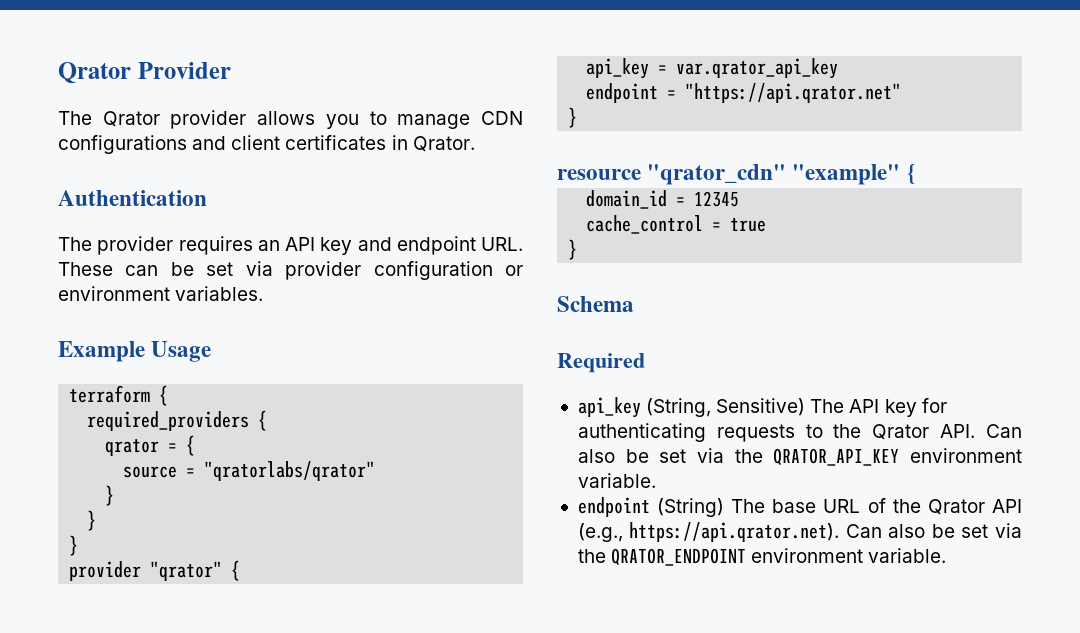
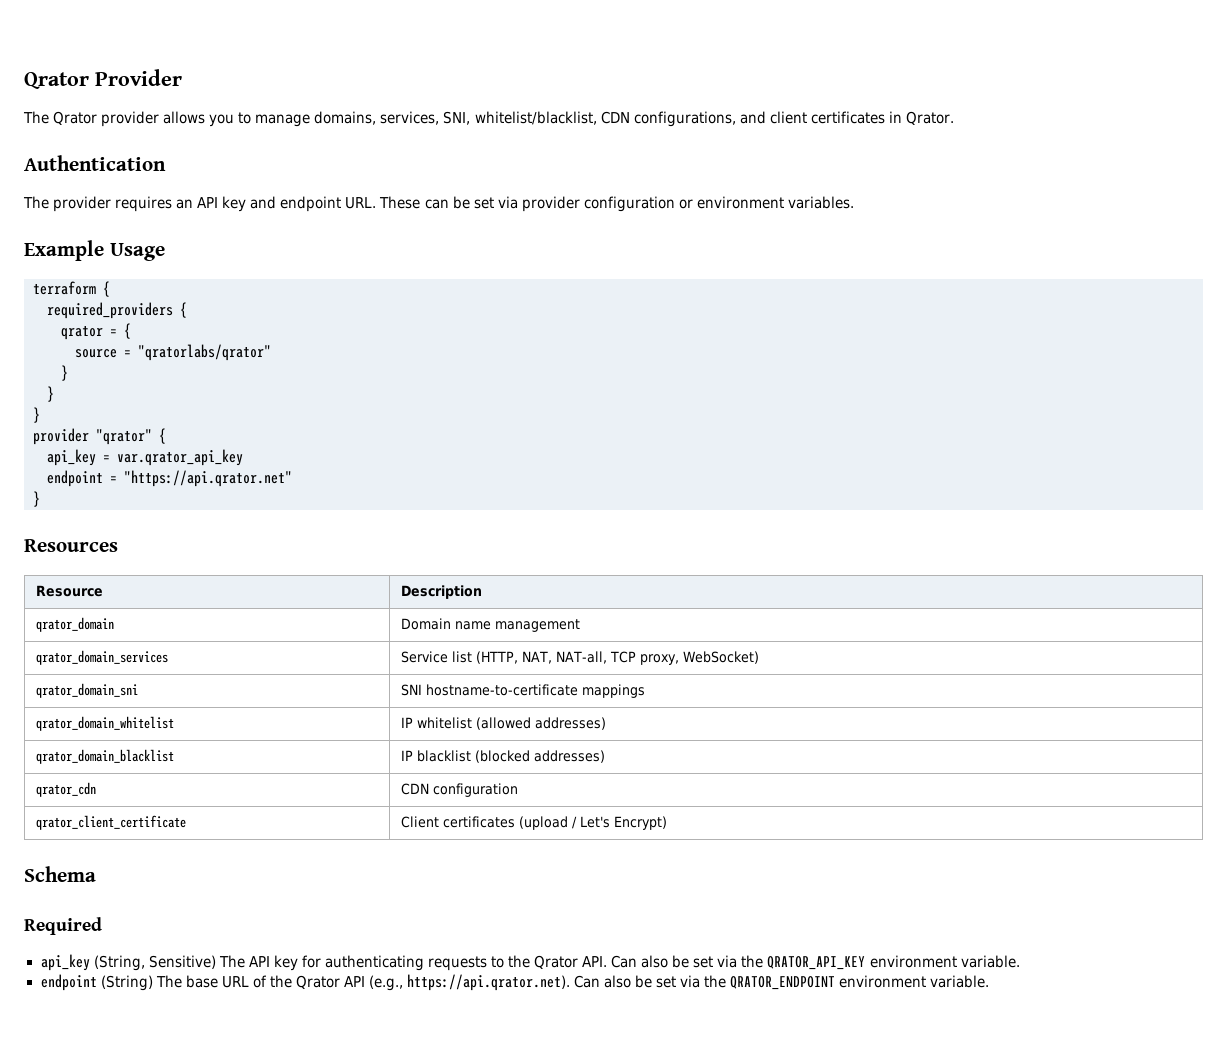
- The Qrator provider allows you to manage CDN configurations and client certificates in Qrator.
+ The Qrator provider allows you to manage domains, services, SNI, whitelist/blacklist, CDN configurations, and client certificates in Qrator.
- resource "qrator_cdn" "example" {
- domain_id = 12345
- cache_control = true
- }
+ Resources
+ Resource | Description
+ qrator_domain | Domain name management
+ qrator_domain_services | Service list (HTTP, NAT, NAT-all, TCP proxy, WebSocket)
+ qrator_domain_sni | SNI hostname-to-certificate mappings
+ qrator_domain_whitelist | IP whitelist (allowed addresses)
+ qrator_domain_blacklist | IP blacklist (blocked addresses)
+ qrator_cdn | CDN configuration
+ qrator_client_certificate | Client certificates (upload / Let's Encrypt)

